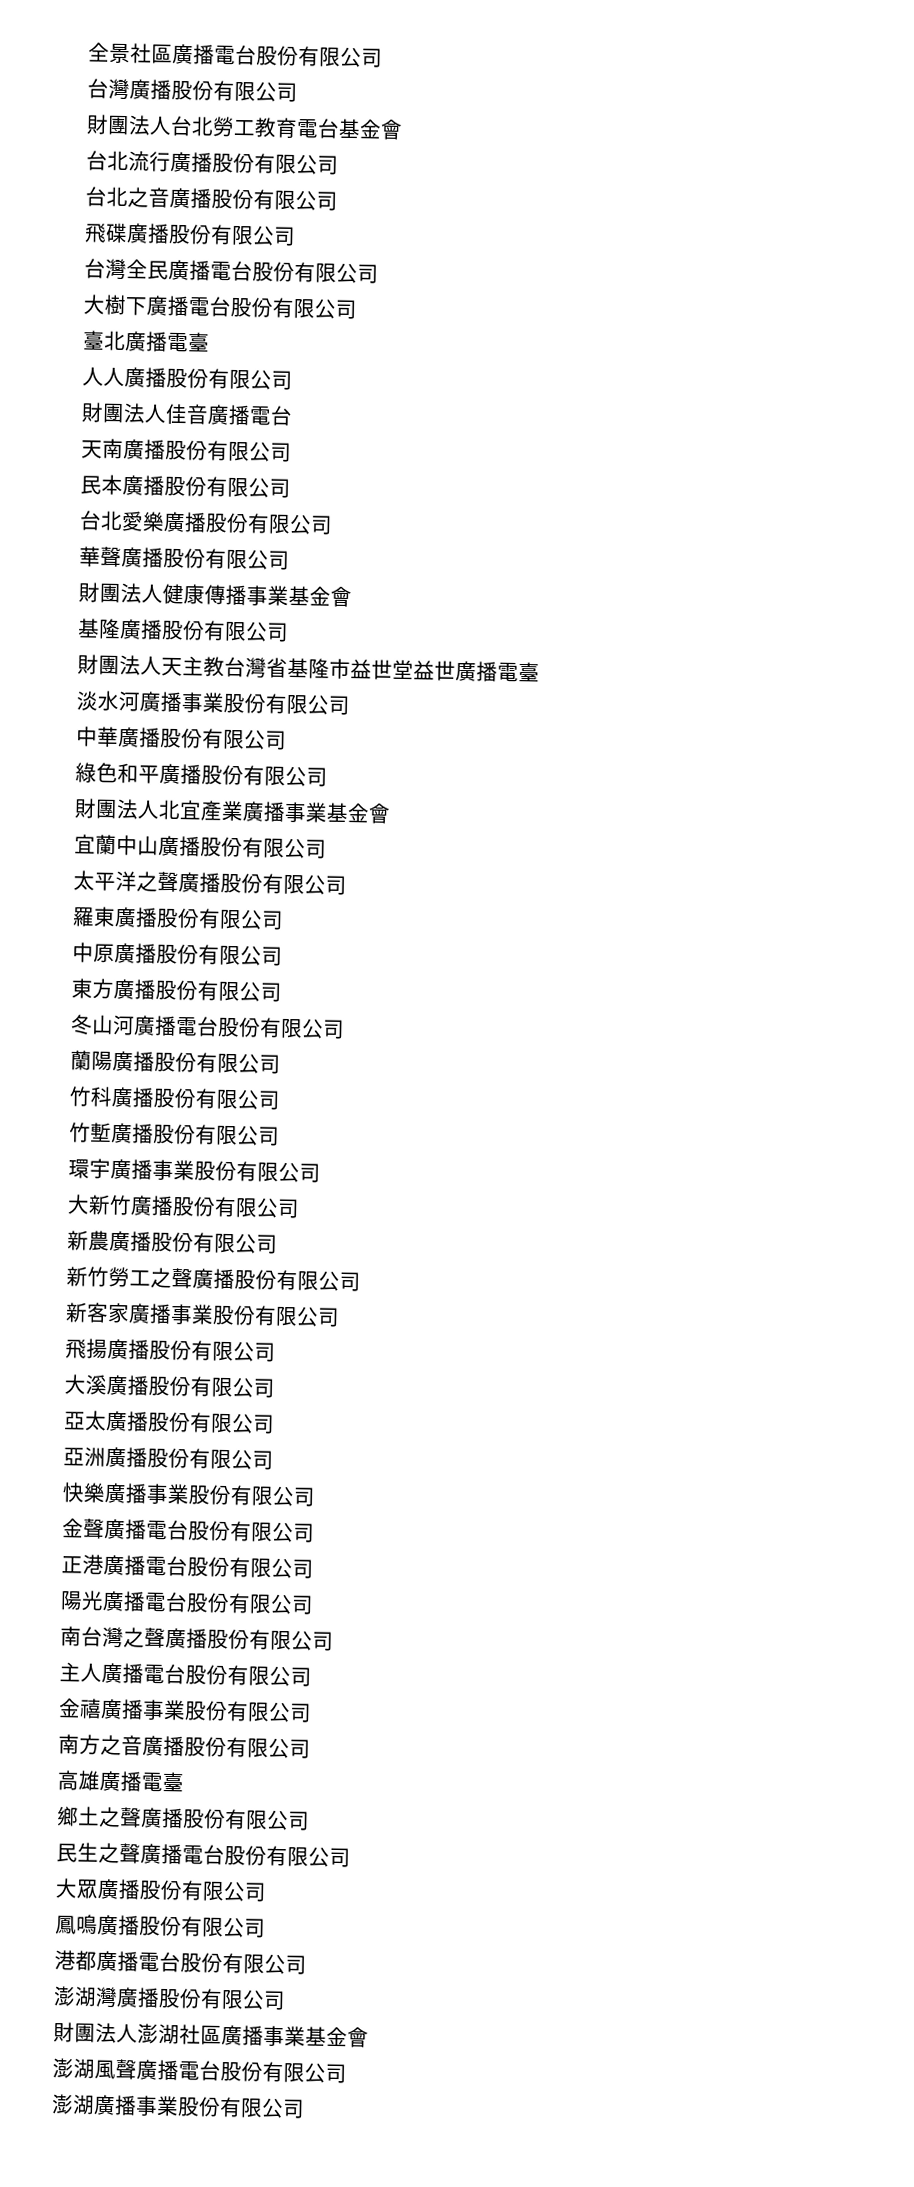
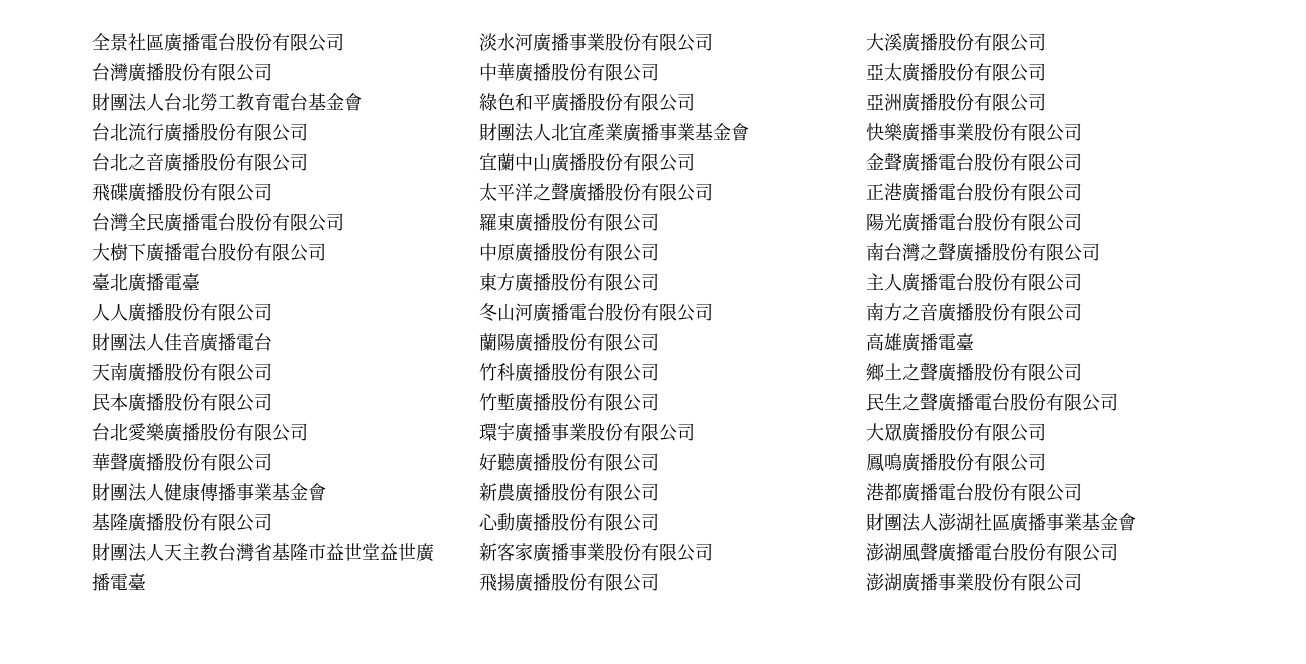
- 大新竹廣播股份有限公司
+ 好聽廣播股份有限公司
- 新竹勞工之聲廣播股份有限公司
+ 心動廣播股份有限公司
- 金禧廣播事業股份有限公司
- 澎湖灣廣播股份有限公司

